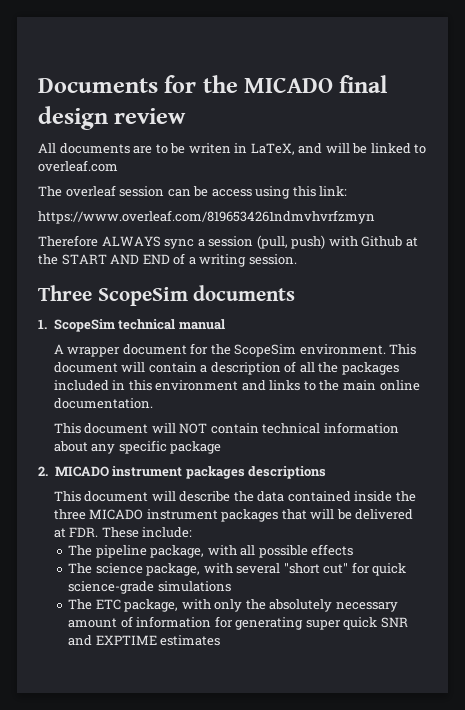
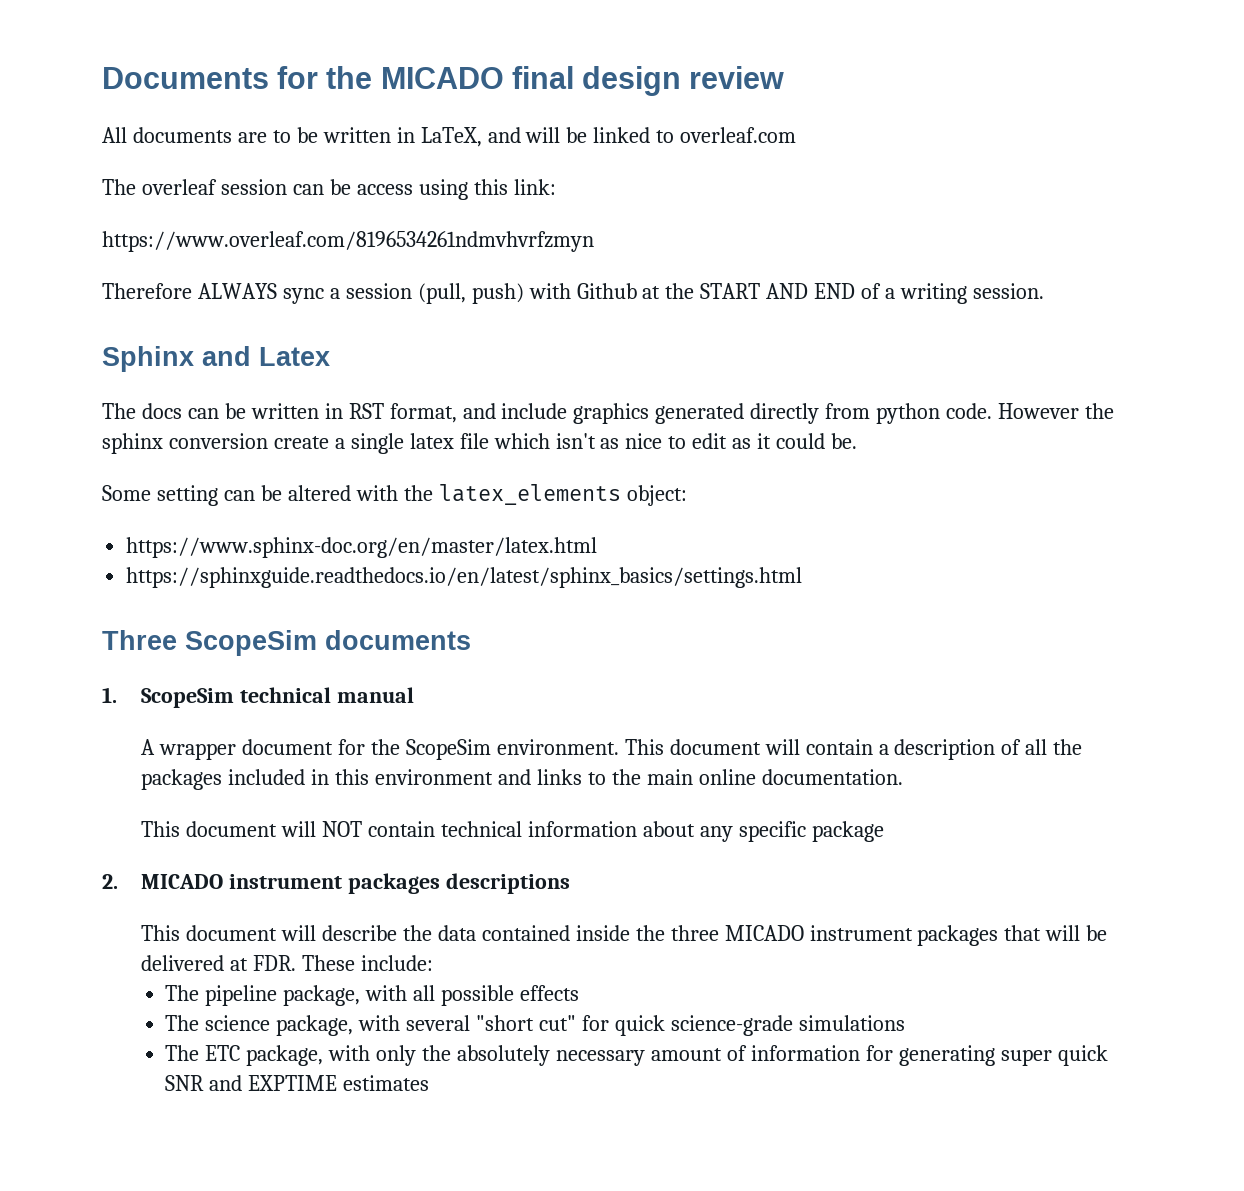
- All documents are to be writen in LaTeX, and will be linked to overleaf.com
+ All documents are to be written in LaTeX, and will be linked to overleaf.com
+ Sphinx and Latex
+ The docs can be written in RST format, and include graphics generated directly from python code. However the sphinx conversion create a single latex file which isn't as nice to edit as it could be.
+ Some setting can be altered with the latex_elements object:
+ https://www.sphinx-doc.org/en/master/latex.html
+ https://sphinxguide.readthedocs.io/en/latest/sphinx_basics/settings.html

